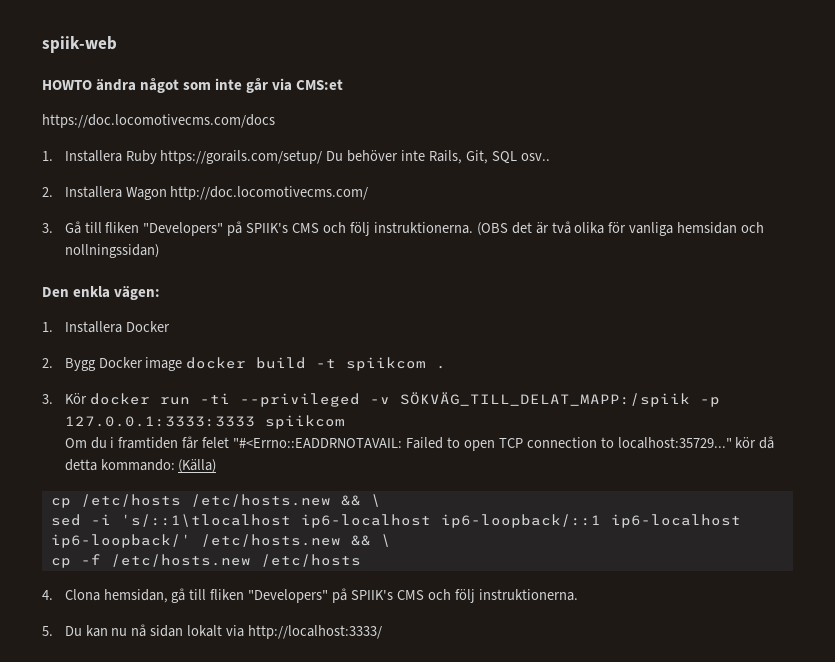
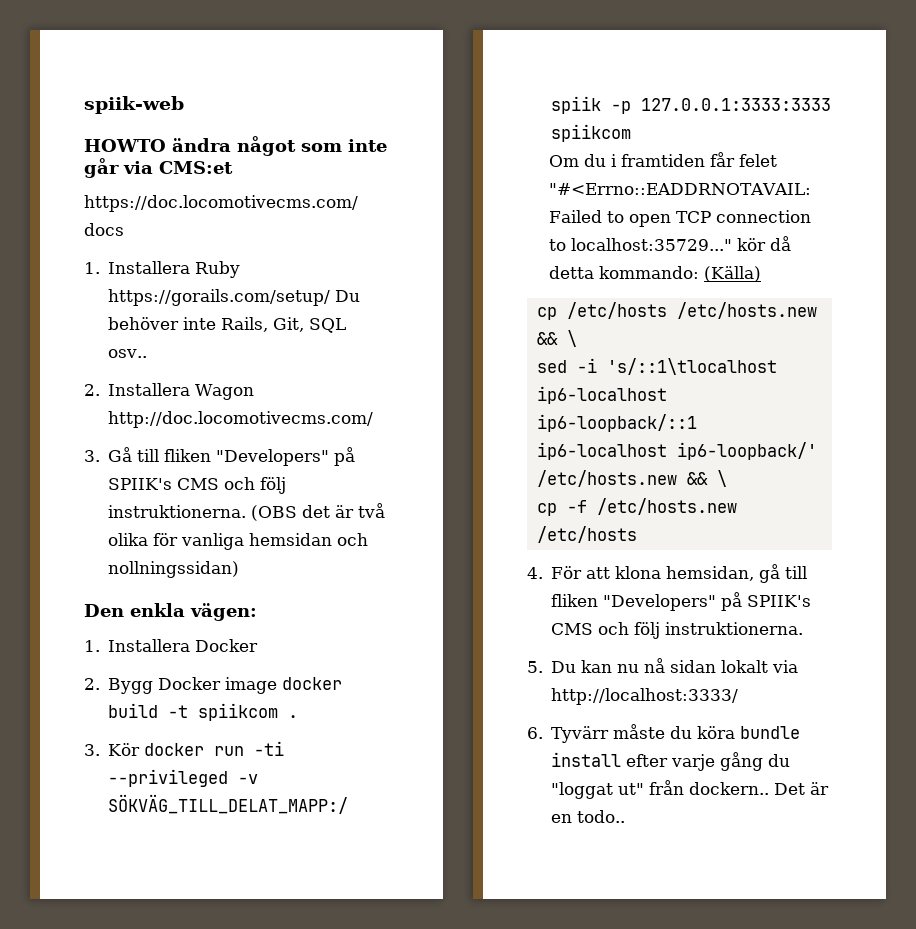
- 4. Clona hemsidan, gå till fliken "Developers" på SPIIK's CMS och följ instruktionerna.
+ 4. För att klona hemsidan, gå till fliken "Developers" på SPIIK's CMS och följ instruktionerna.
+ 6. Tyvärr måste du köra bundle install efter varje gång du "loggat ut" från dockern.. Det är en todo..

